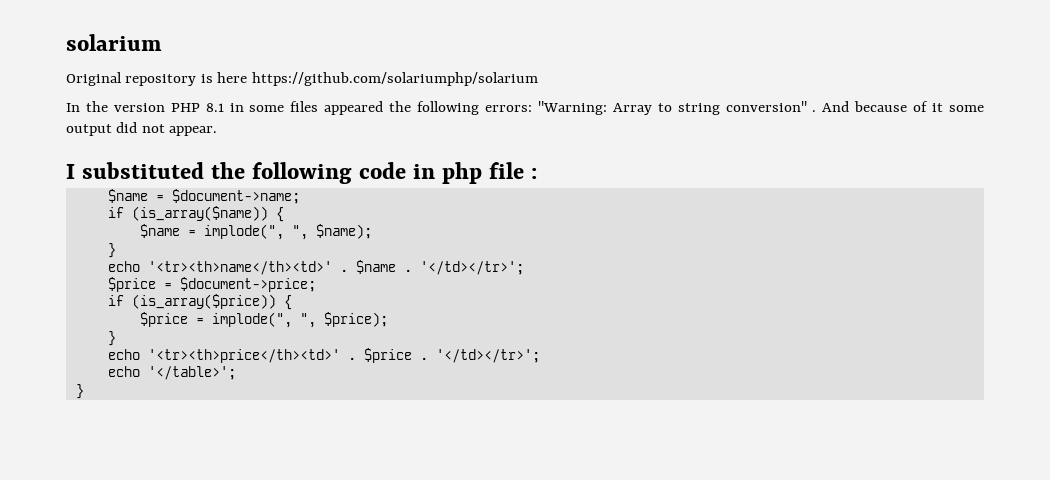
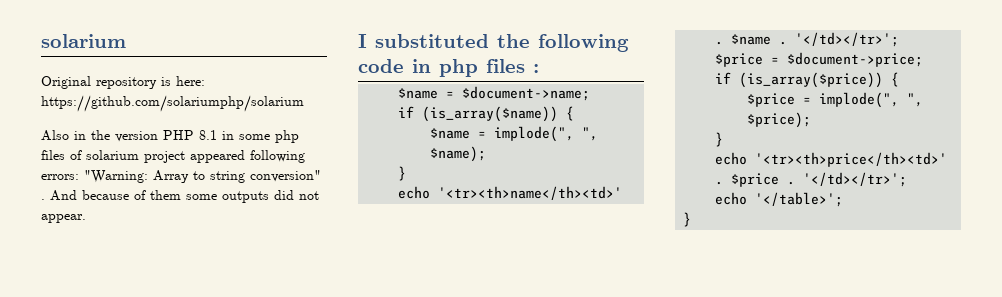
- Original repository is here https://github.com/solariumphp/solarium
+ Original repository is here: https://github.com/solariumphp/solarium
- In the version PHP 8.1 in some files appeared the following errors: "Warning: Array to string conversion" .
+ Also in the version PHP 8.1 in some php files of solarium project appeared following errors: "Warning: Array to string conversion" .
- And because of it some output did not appear.
+ And because of them some outputs did not appear.
- I substituted the following code in php file :
+ I substituted the following code in php files :

